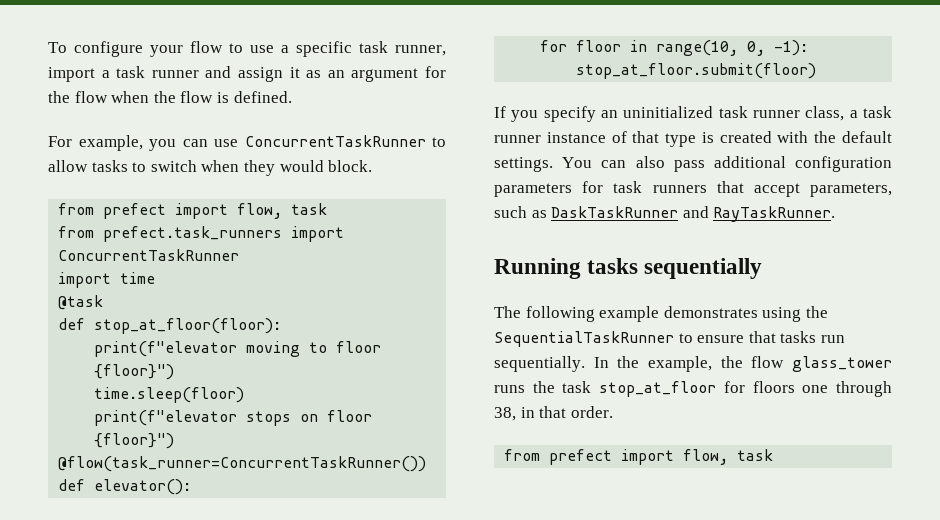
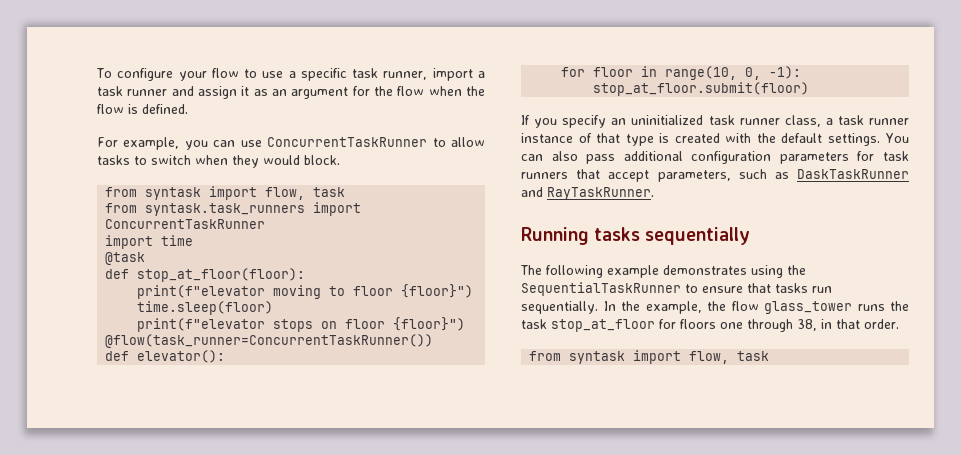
  For example, you can use ConcurrentTaskRunner to allow tasks to switch when they would block.
- from prefect import flow, task
+ from syntask import flow, task
- from prefect.task_runners import ConcurrentTaskRunner
+ from syntask.task_runners import ConcurrentTaskRunner
  In the example, the flow glass_tower runs the task stop_at_floor for floors one through 38, in that order.
- from prefect import flow, task
+ from syntask import flow, task

